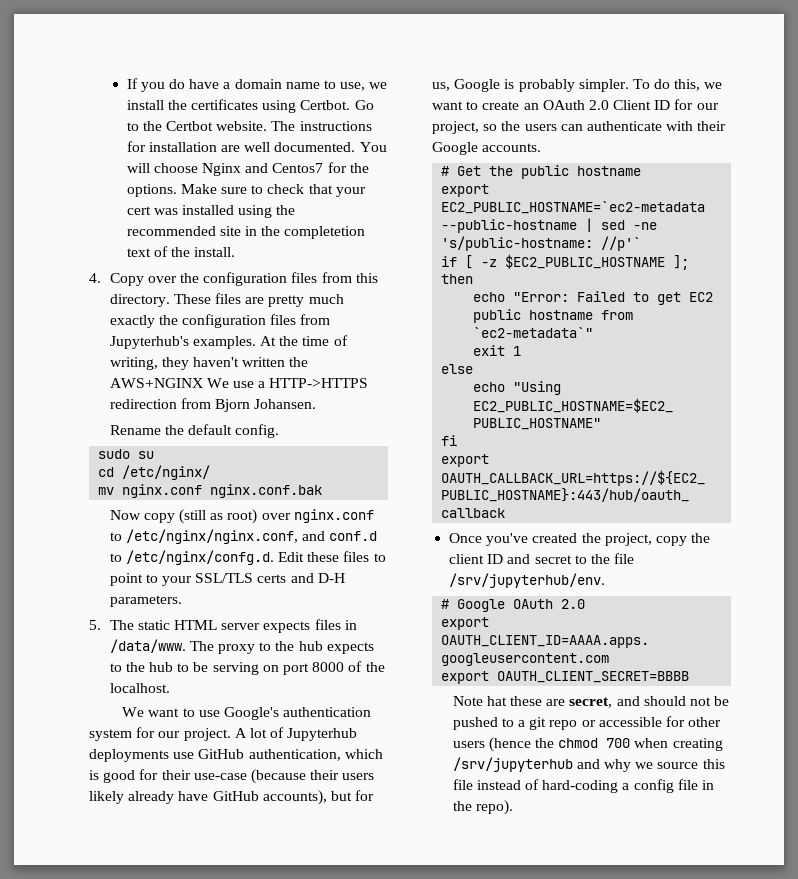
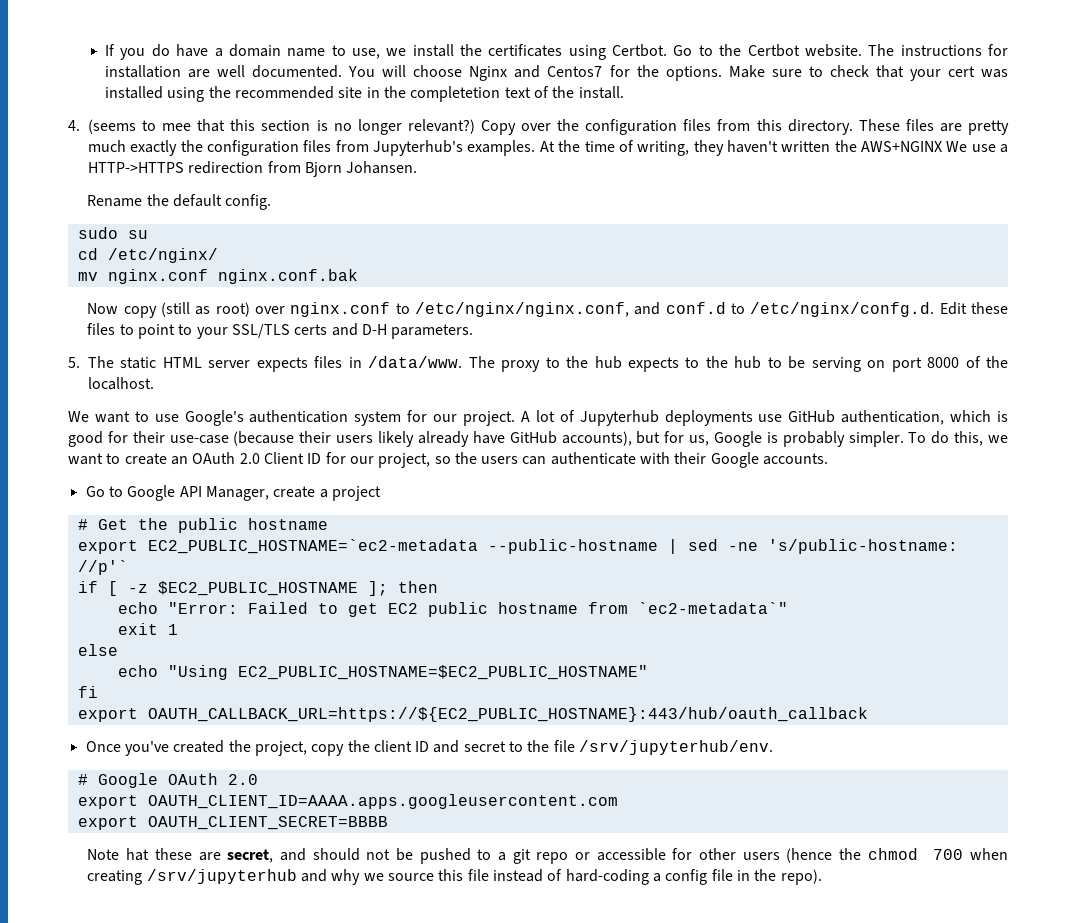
- 4. Copy over the configuration files from this directory.
+ 4. (seems to mee that this section is no longer relevant?) Copy over the configuration files from this directory.
+ Go to Google API Manager, create a project

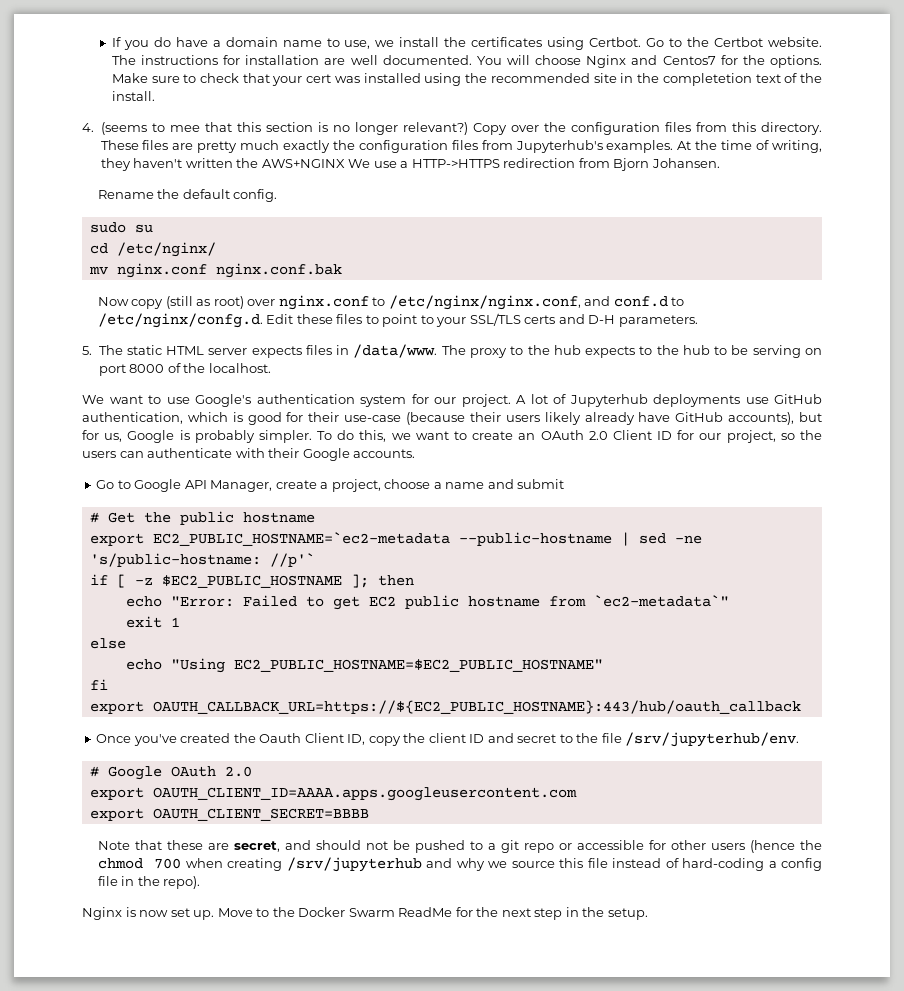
- Go to Google API Manager, create a project
+ Go to Google API Manager, create a project, choose a name and submit
- Once you've created the project, copy the client ID and secret to the file /srv/jupyterhub/env.
+ Once you've created the Oauth Client ID, copy the client ID and secret to the file /srv/jupyterhub/env.
- Note hat these are secret, and should not be pushed to a git repo or accessible for other users (hence the chmod 700 when creating /srv/jupyterhub and why we source this file instead of hard-coding a config file in the repo).
+ Note that these are secret, and should not be pushed to a git repo or accessible for other users (hence the chmod 700 when creating /srv/jupyterhub and why we source this file instead of hard-coding a config file in the repo).
+ Nginx is now set up. Move to the Docker Swarm ReadMe for the next step in the setup.

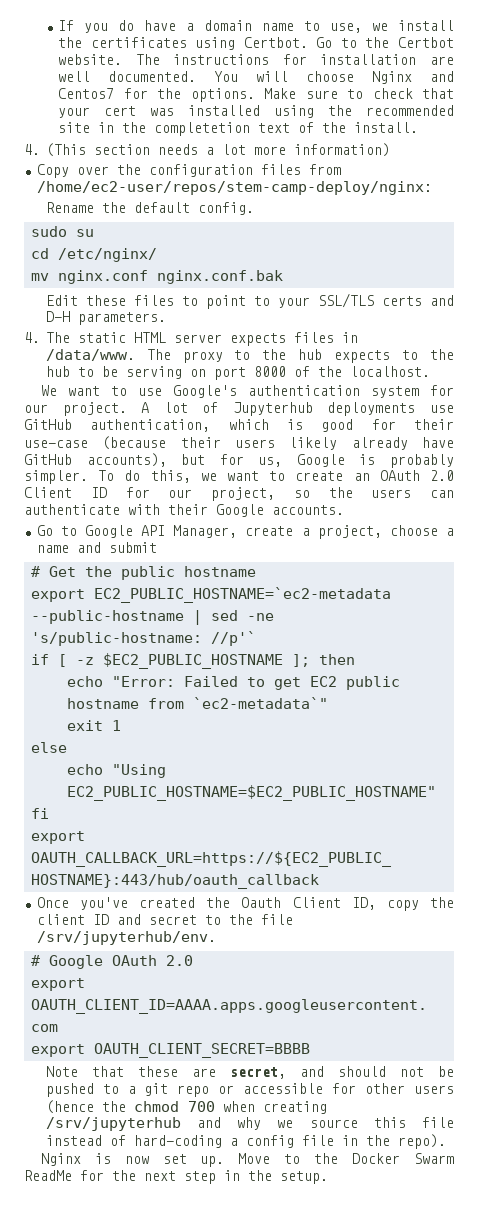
- 4. (seems to mee that this section is no longer relevant?) Copy over the configuration files from this directory. These files are pretty much exactly the configuration files from Jupyterhub's examples. At the time of writing, they haven't written the AWS+NGINX We use a HTTP->HTTPS redirection from Bjorn Johansen.
+ 4. (This section needs a lot more information)
+ Copy over the configuration files from /home/ec2-user/repos/stem-camp-deploy/nginx:
- Now copy (still as root) over nginx.conf to /etc/nginx/nginx.conf, and conf.d to /etc/nginx/confg.d. Edit these files to point to your SSL/TLS certs and D-H parameters.
+ Edit these files to point to your SSL/TLS certs and D-H parameters.
- 5. The static HTML server expects files in /data/www.
+ 4. The static HTML server expects files in /data/www.

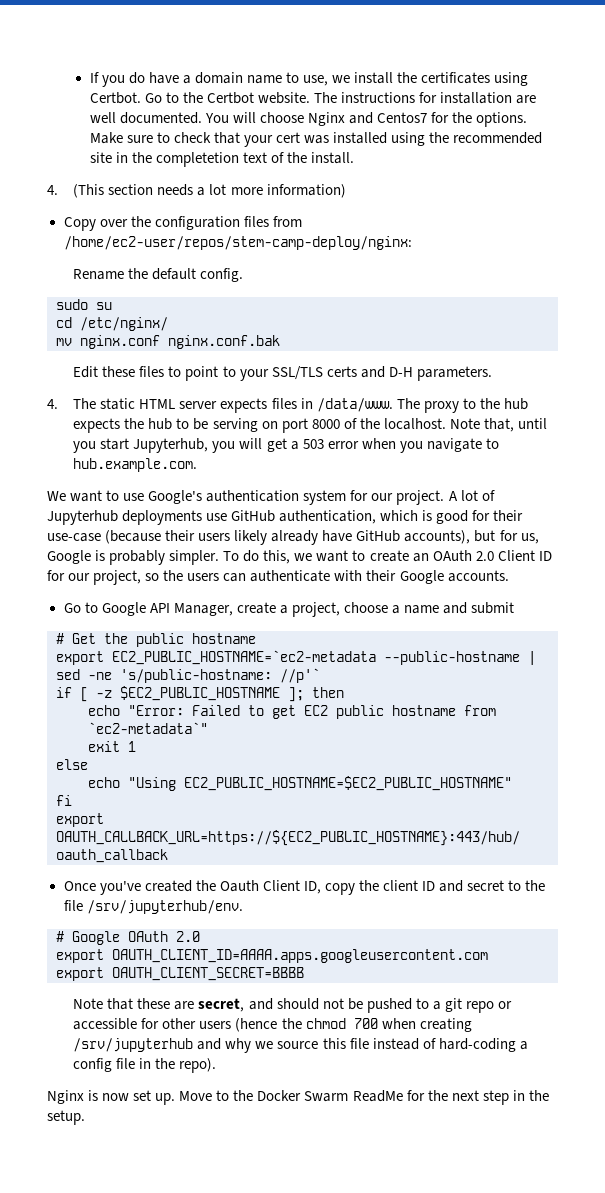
- The proxy to the hub expects to the hub to be serving on port 8000 of the localhost.
+ The proxy to the hub expects the hub to be serving on port 8000 of the localhost. Note that, until you start Jupyterhub, you will get a 503 error when you navigate to hub.example.com.

